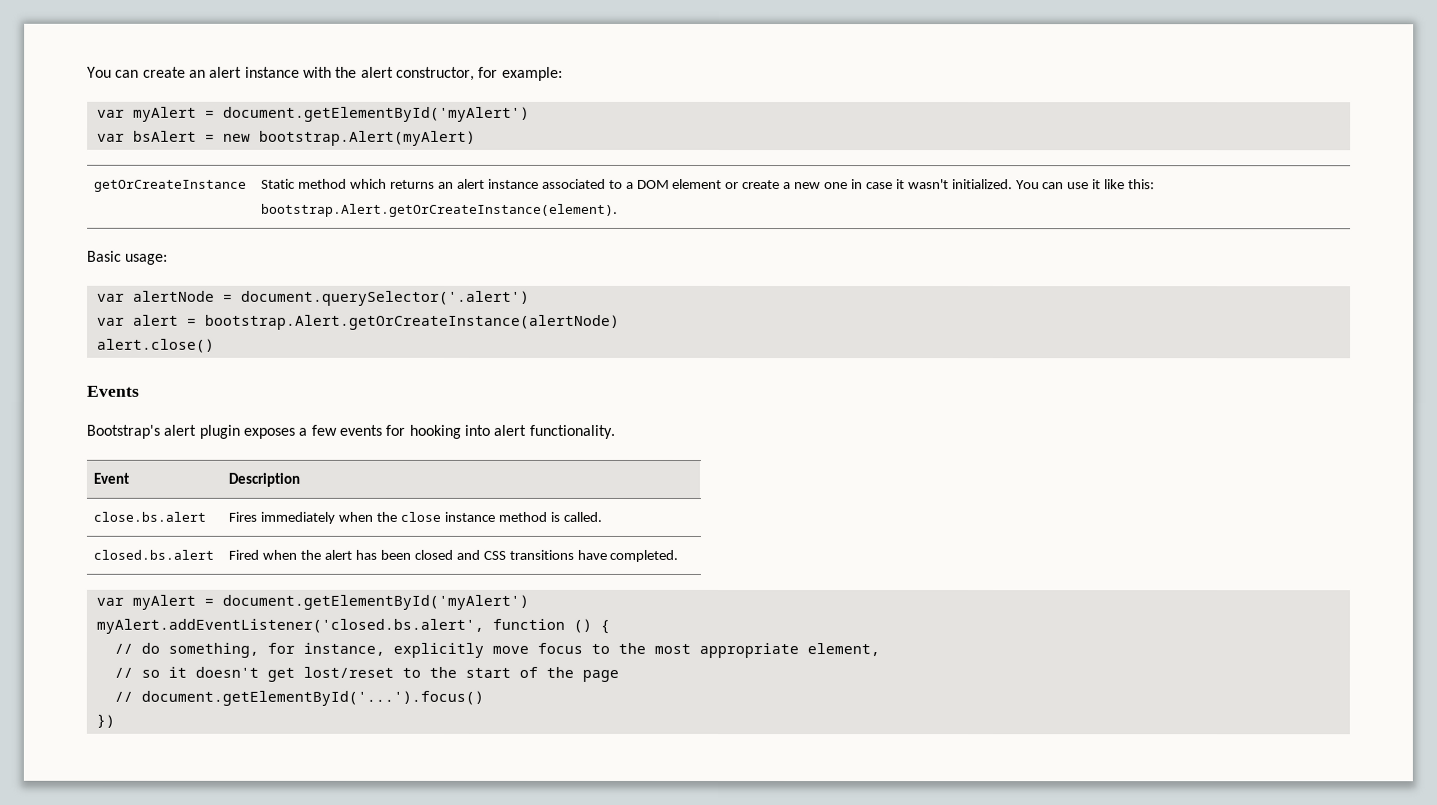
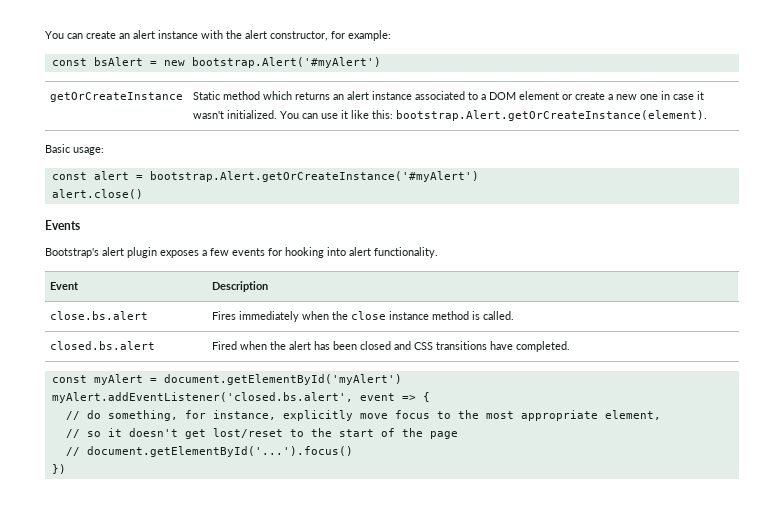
  You can create an alert instance with the alert constructor, for example:
- var myAlert = document.getElementById('myAlert')
- var bsAlert = new bootstrap.Alert(myAlert)
+ const bsAlert = new bootstrap.Alert('#myAlert')
- var alertNode = document.querySelector('.alert')
- var alert = bootstrap.Alert.getOrCreateInstance(alertNode)
+ const alert = bootstrap.Alert.getOrCreateInstance('#myAlert')
  closed.bs.alert | Fired when the alert has been closed and CSS transitions have completed.
- var myAlert = document.getElementById('myAlert')
+ const myAlert = document.getElementById('myAlert')
- myAlert.addEventListener('closed.bs.alert', function () {
+ myAlert.addEventListener('closed.bs.alert', event => {

